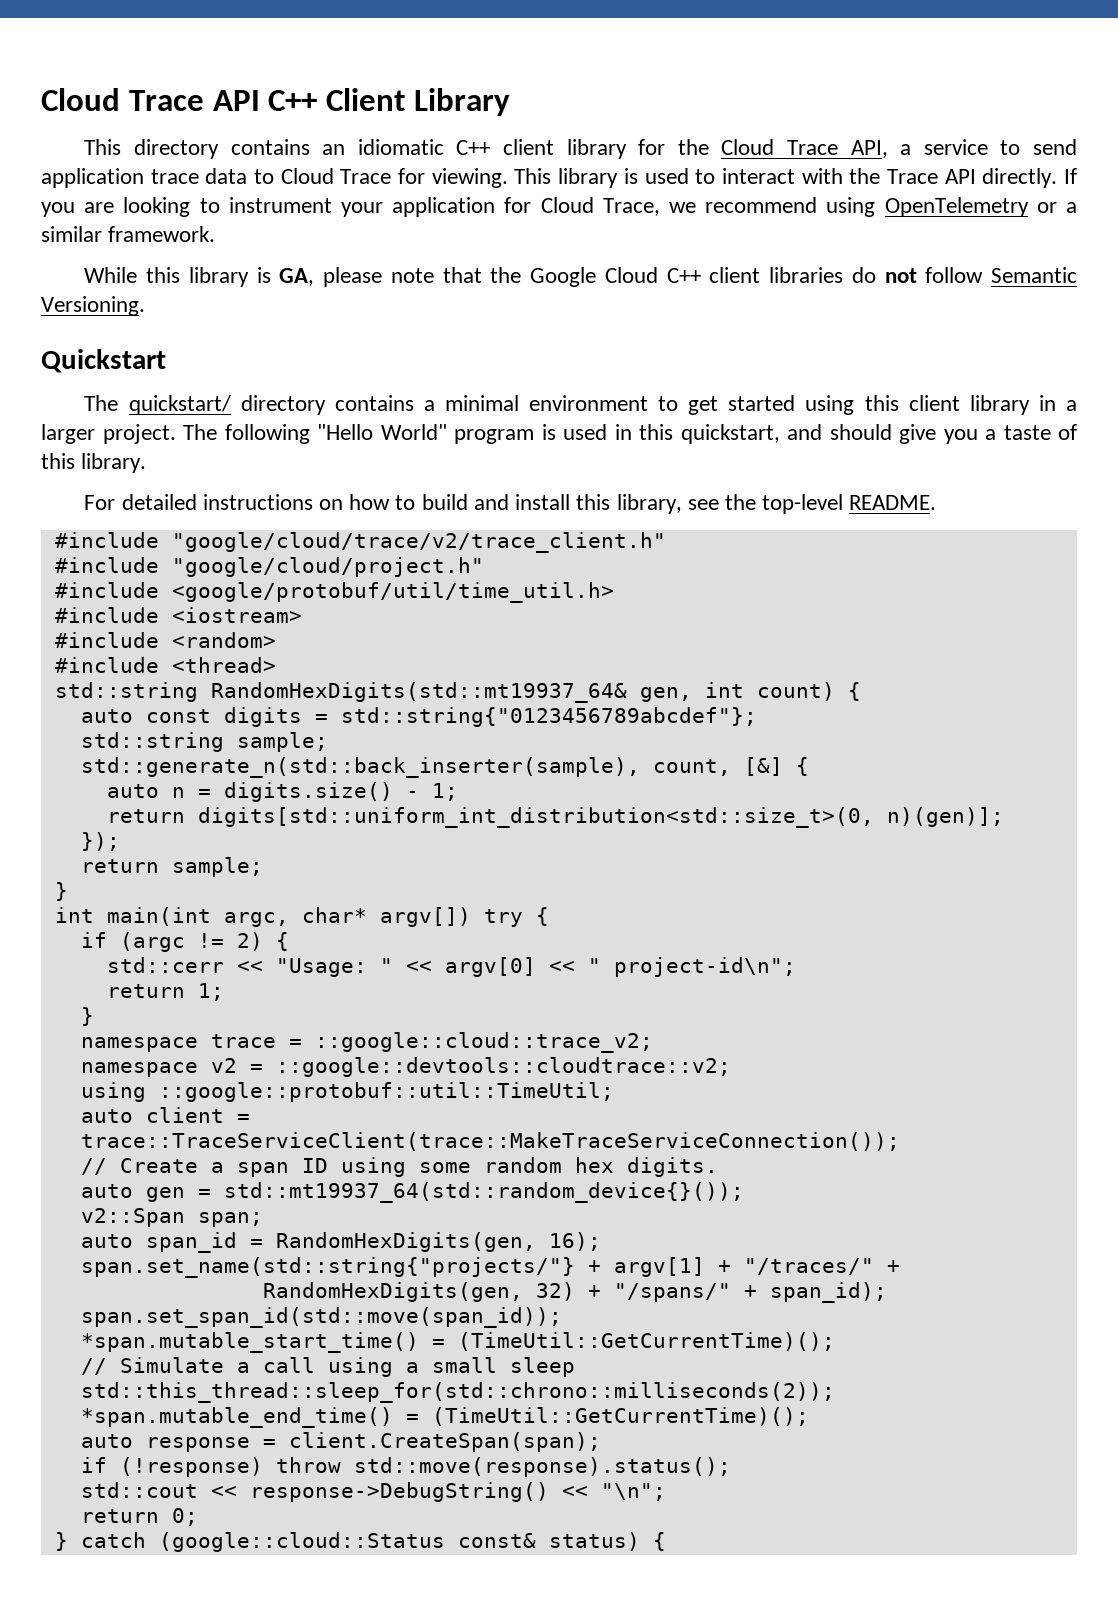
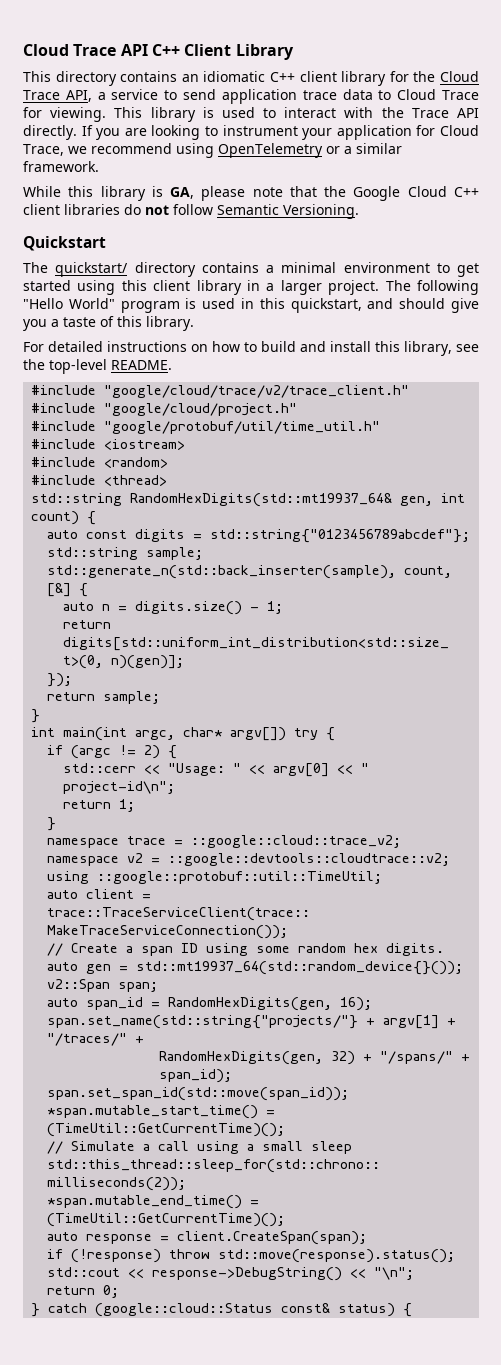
- #include <google/protobuf/util/time_util.h>
+ #include "google/protobuf/util/time_util.h"

